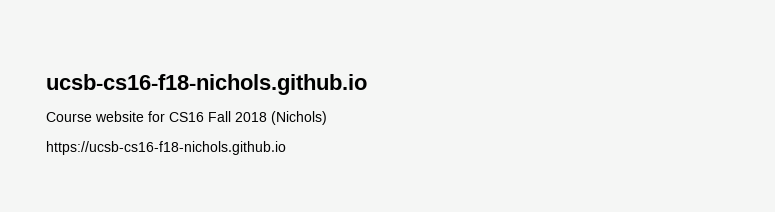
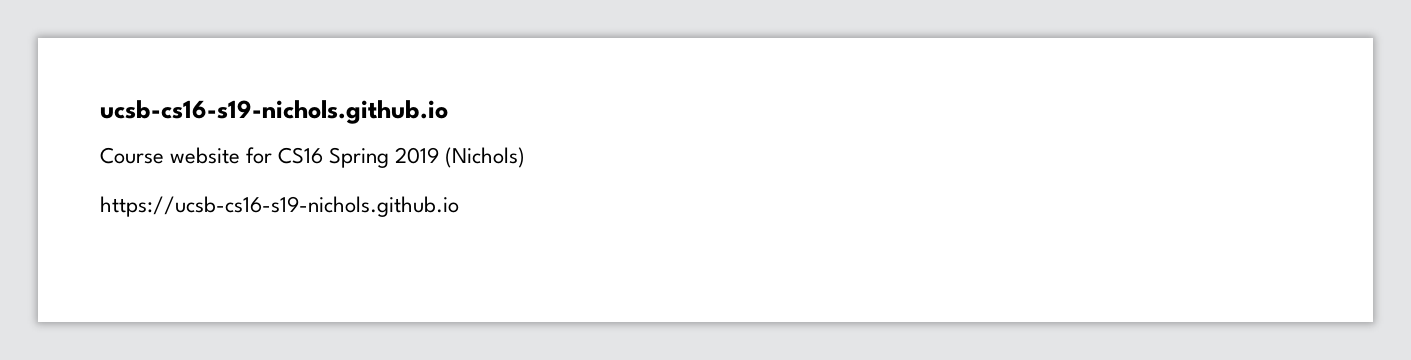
- ucsb-cs16-f18-nichols.github.io
+ ucsb-cs16-s19-nichols.github.io
- Course website for CS16 Fall 2018 (Nichols)
+ Course website for CS16 Spring 2019 (Nichols)
- https://ucsb-cs16-f18-nichols.github.io
+ https://ucsb-cs16-s19-nichols.github.io

